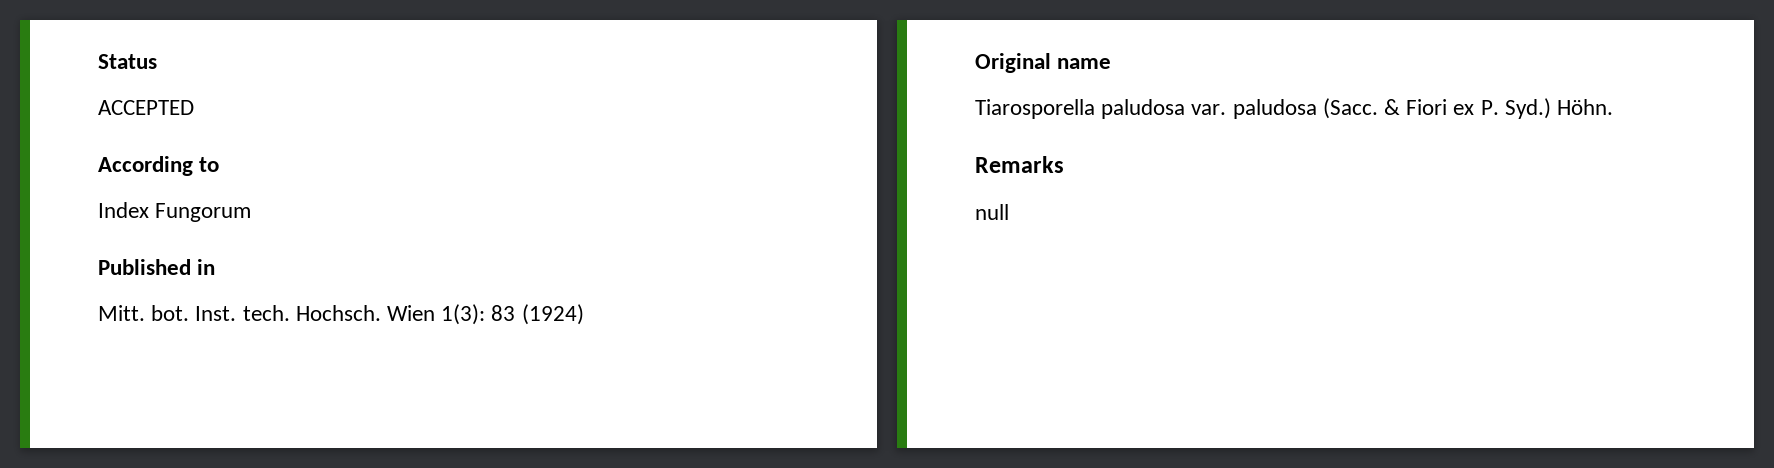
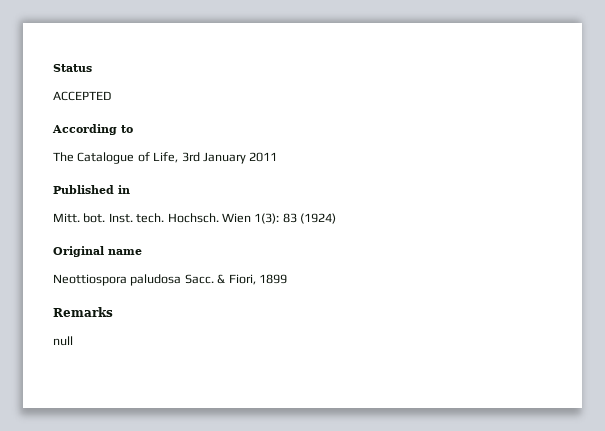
- Index Fungorum
+ The Catalogue of Life, 3rd January 2011
- Tiarosporella paludosa var. paludosa (Sacc. & Fiori ex P. Syd.) Höhn.
+ Neottiospora paludosa Sacc. & Fiori, 1899

